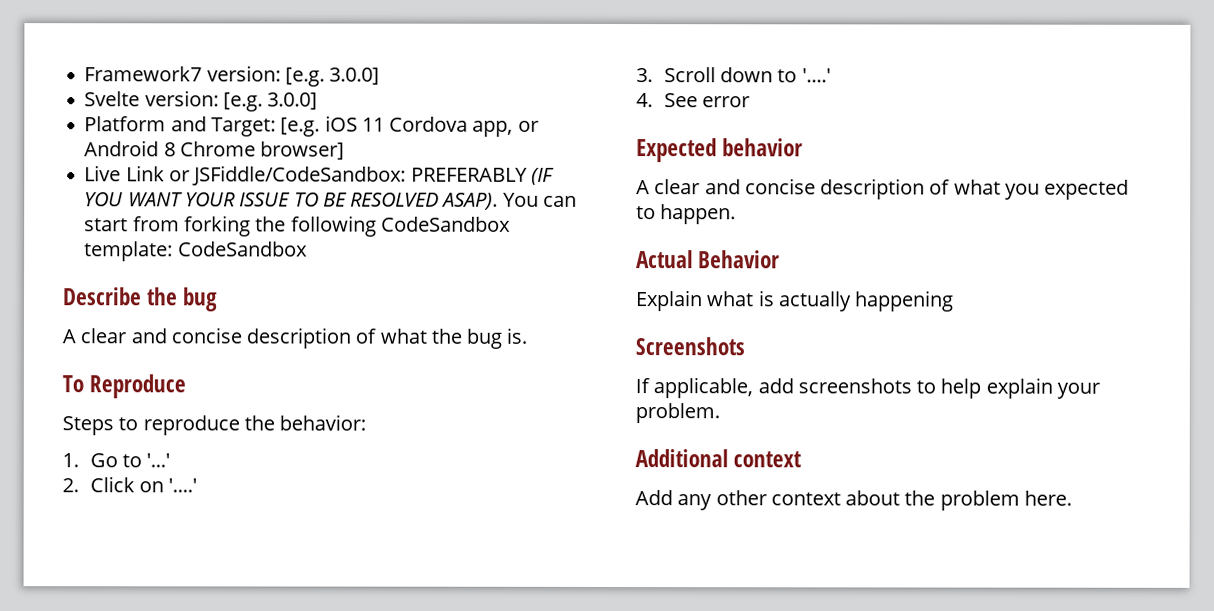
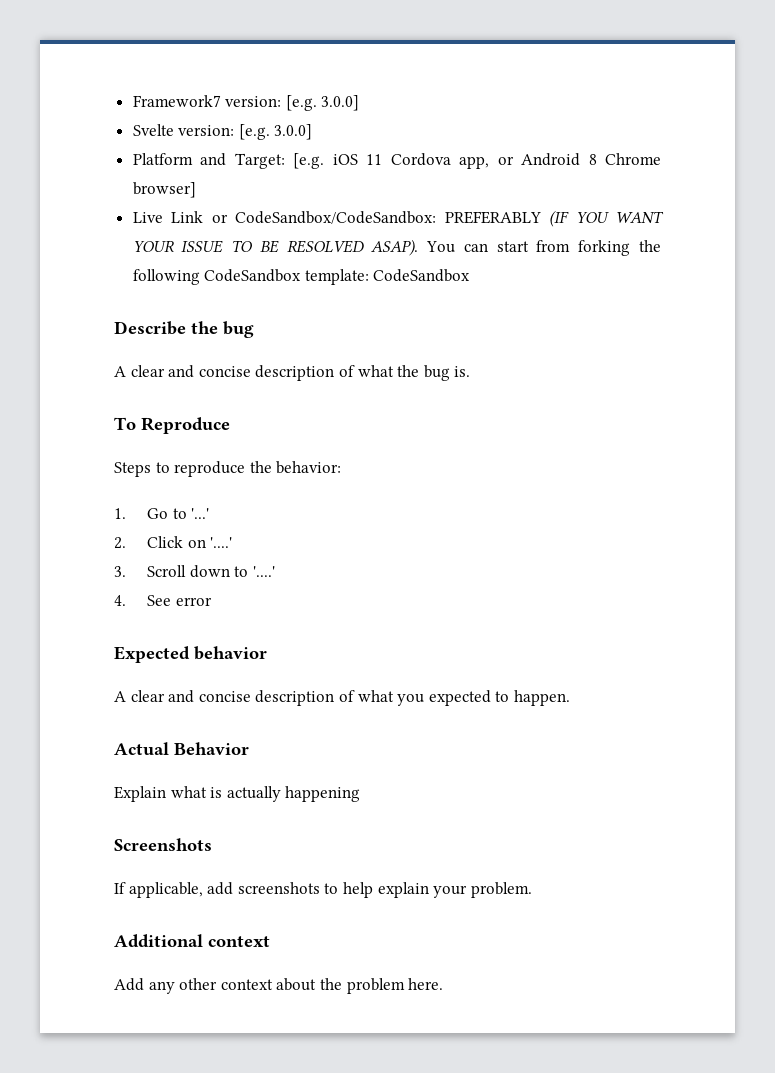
- Live Link or JSFiddle/CodeSandbox: PREFERABLY (IF YOU WANT YOUR ISSUE TO BE RESOLVED ASAP).
+ Live Link or CodeSandbox/CodeSandbox: PREFERABLY (IF YOU WANT YOUR ISSUE TO BE RESOLVED ASAP).

